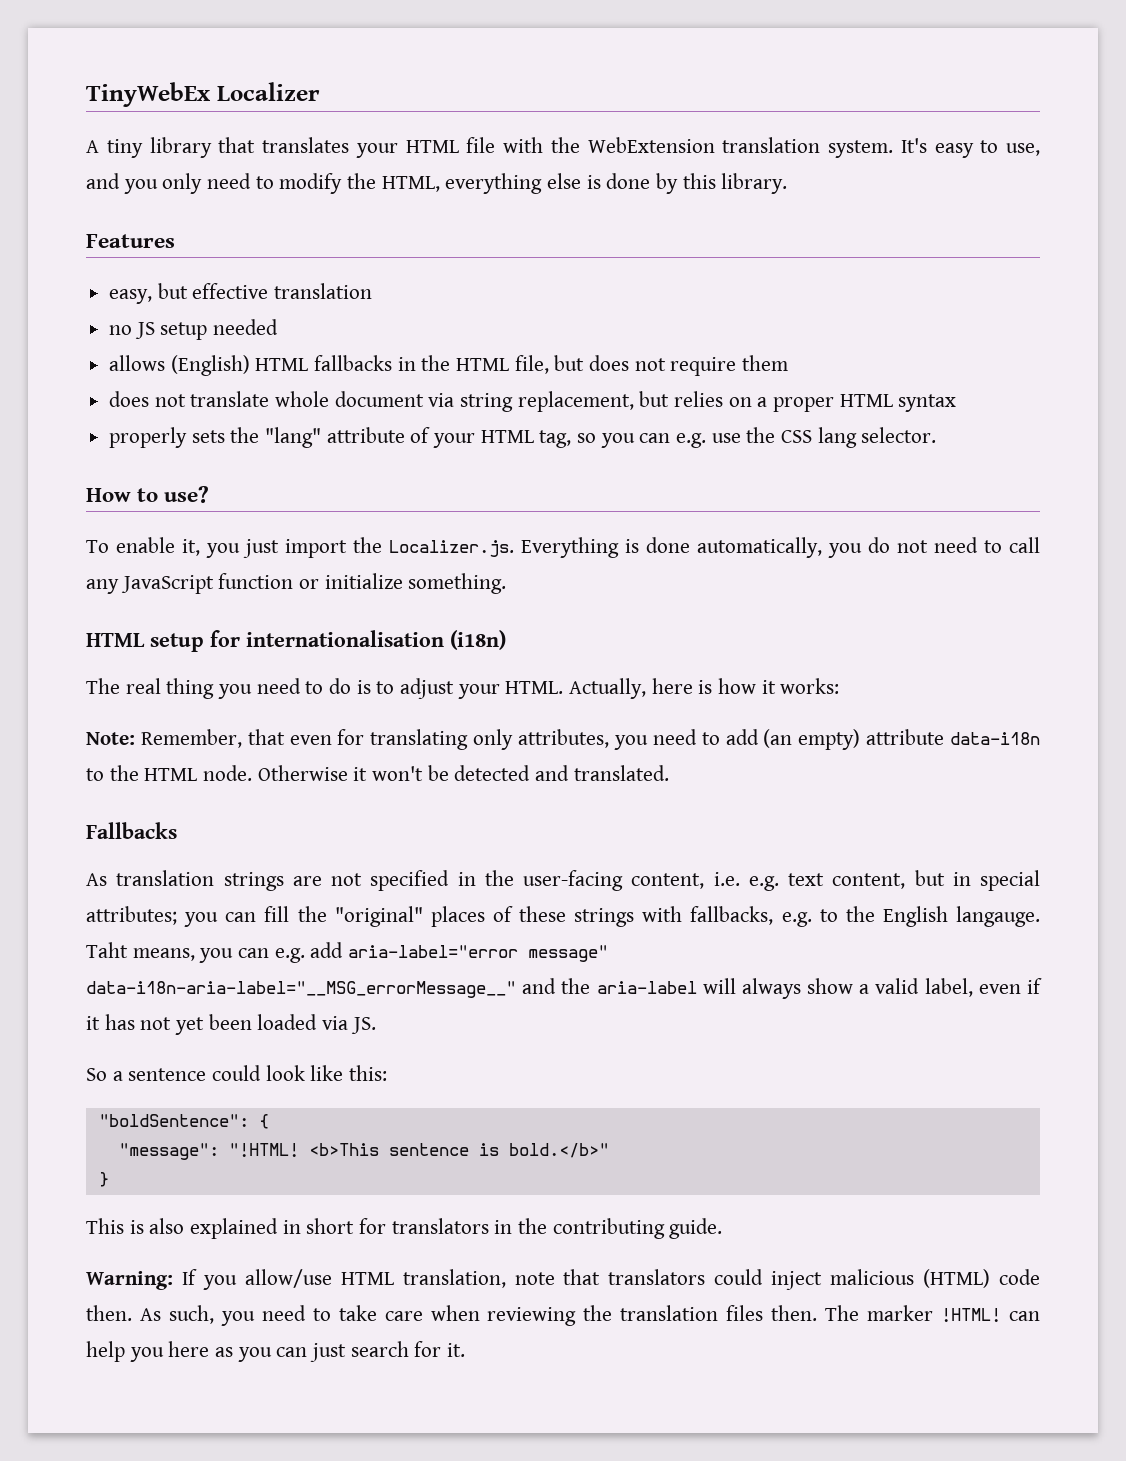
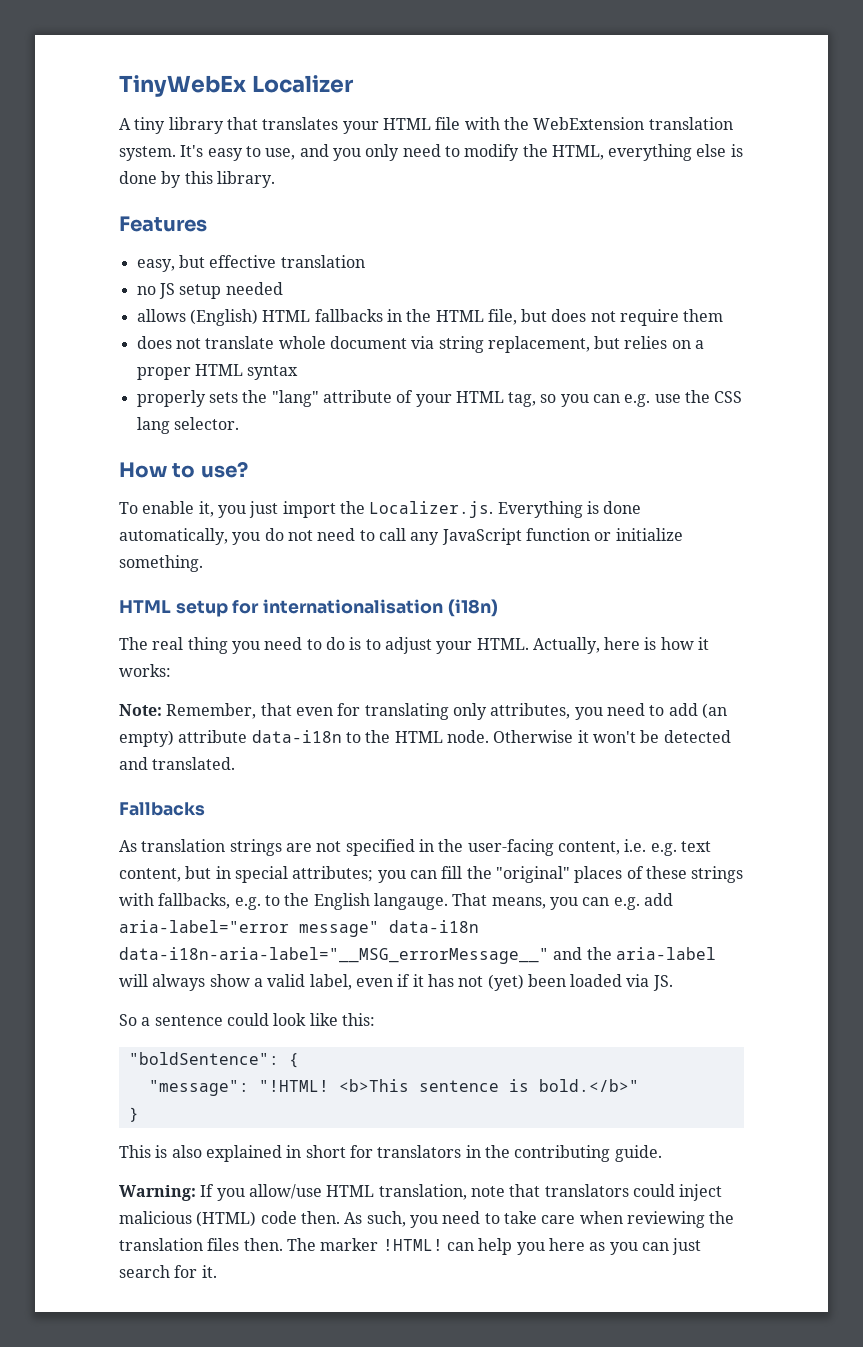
- Taht means, you can e.g. add aria-label="error message" data-i18n-aria-label="__MSG_errorMessage__" and the aria-label will always show a valid label, even if it has not yet been loaded via JS.
+ That means, you can e.g. add aria-label="error message" data-i18n data-i18n-aria-label="__MSG_errorMessage__" and the aria-label will always show a valid label, even if it has not (yet) been loaded via JS.

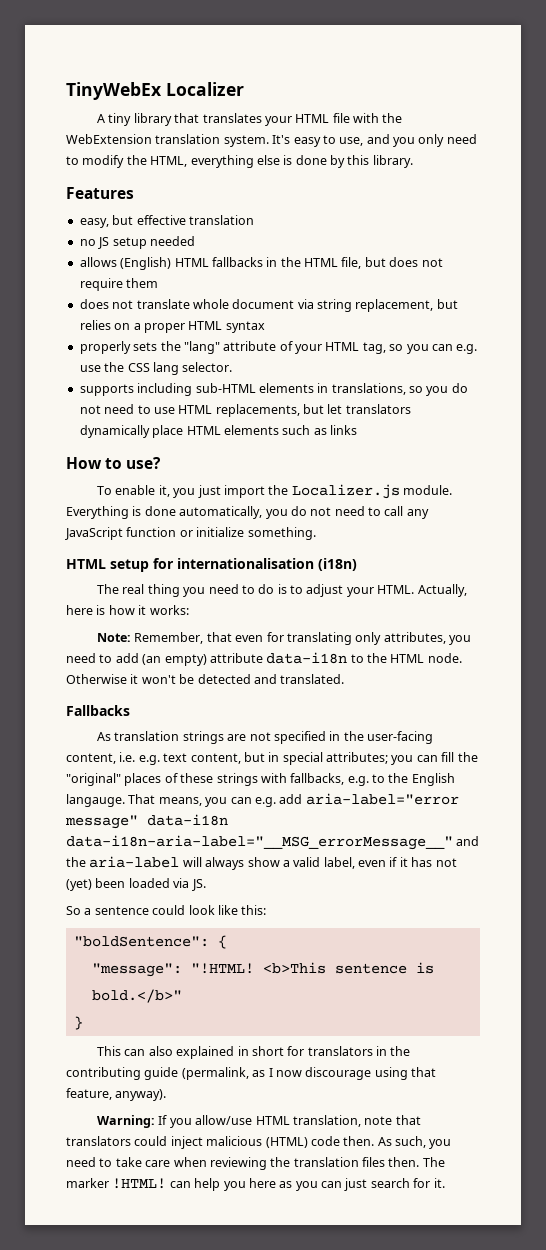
+ supports including sub-HTML elements in translations, so you do not need to use HTML replacements, but let translators dynamically place HTML elements such as links
- To enable it, you just import the Localizer.js. Everything is done automatically, you do not need to call any JavaScript function or initialize something.
+ To enable it, you just import the Localizer.js module. Everything is done automatically, you do not need to call any JavaScript function or initialize something.
- This is also explained in short for translators in the contributing guide.
+ This can also explained in short for translators in the contributing guide (permalink, as I now discourage using that feature, anyway).

